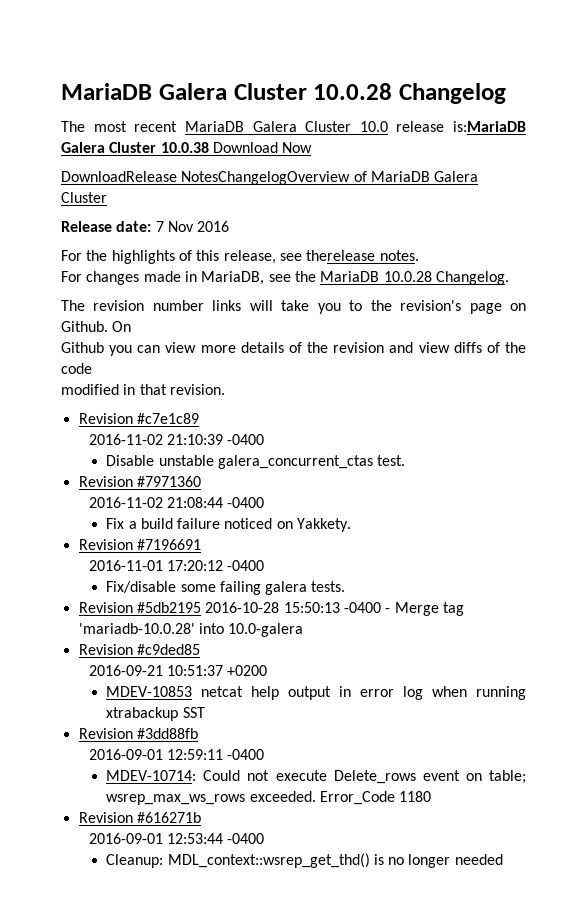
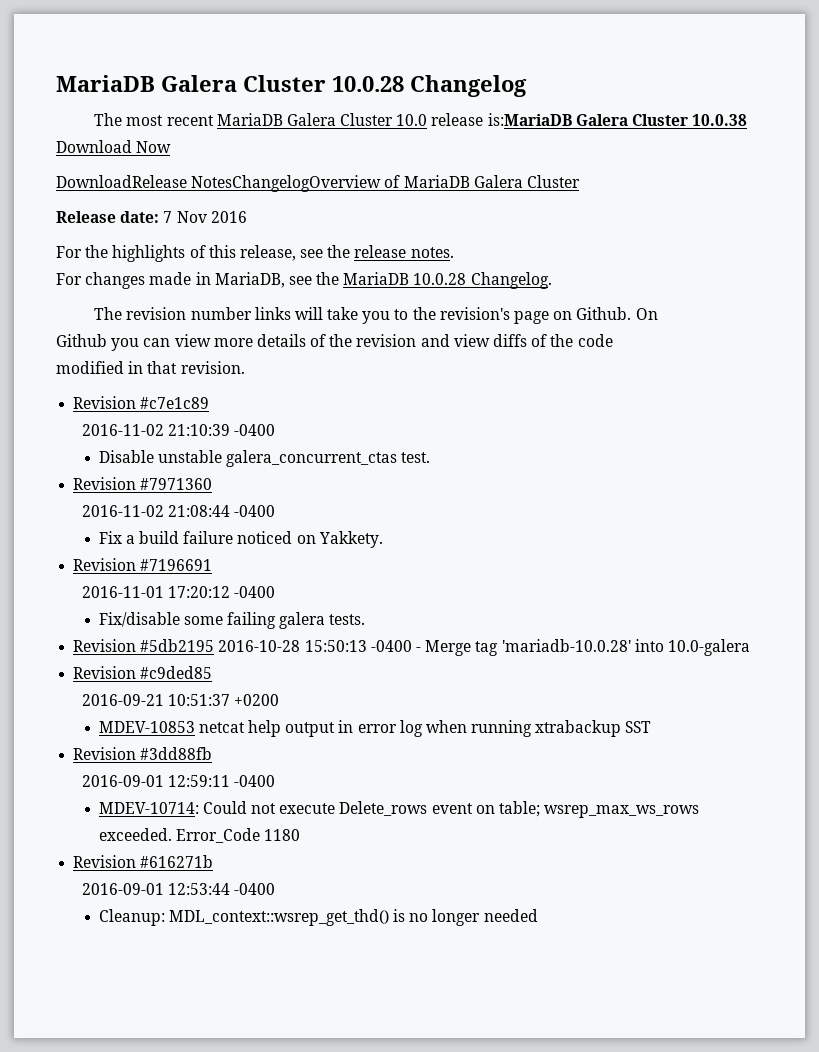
- For the highlights of this release, see therelease notes.
+ For the highlights of this release, see the release notes.

